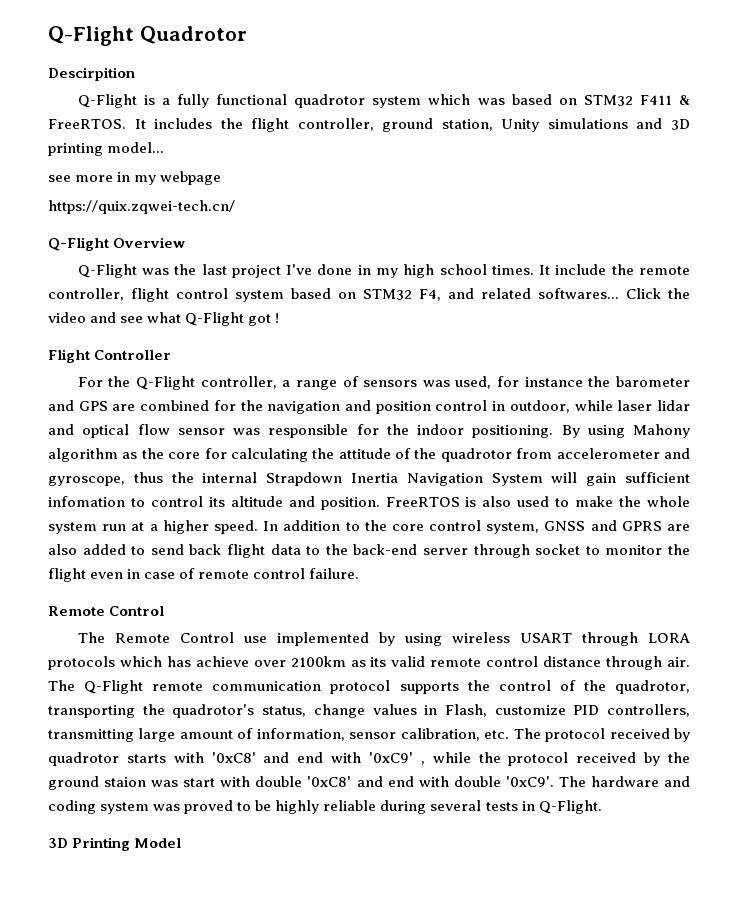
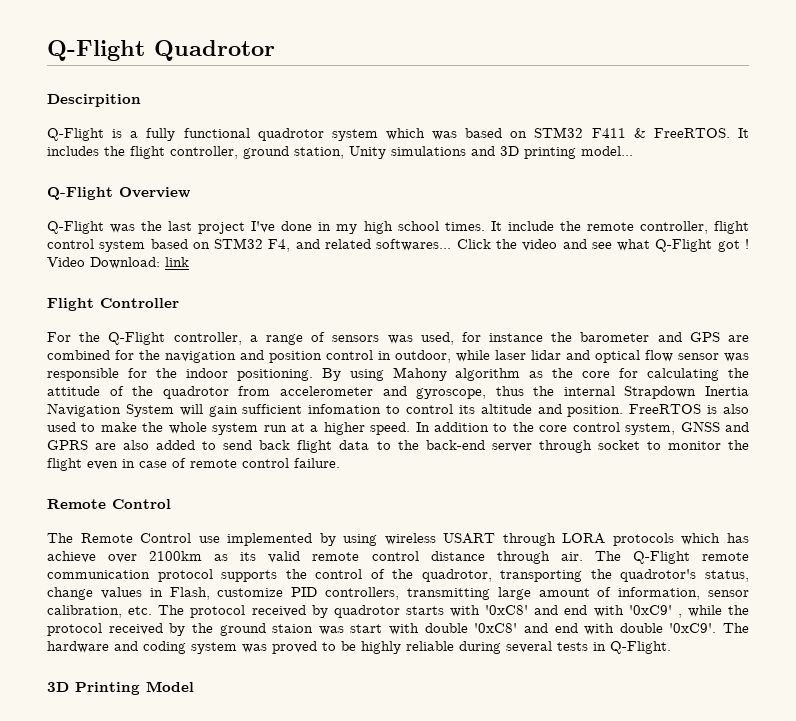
- see more in my webpage
- https://quix.zqwei-tech.cn/
+ Video Download: link

